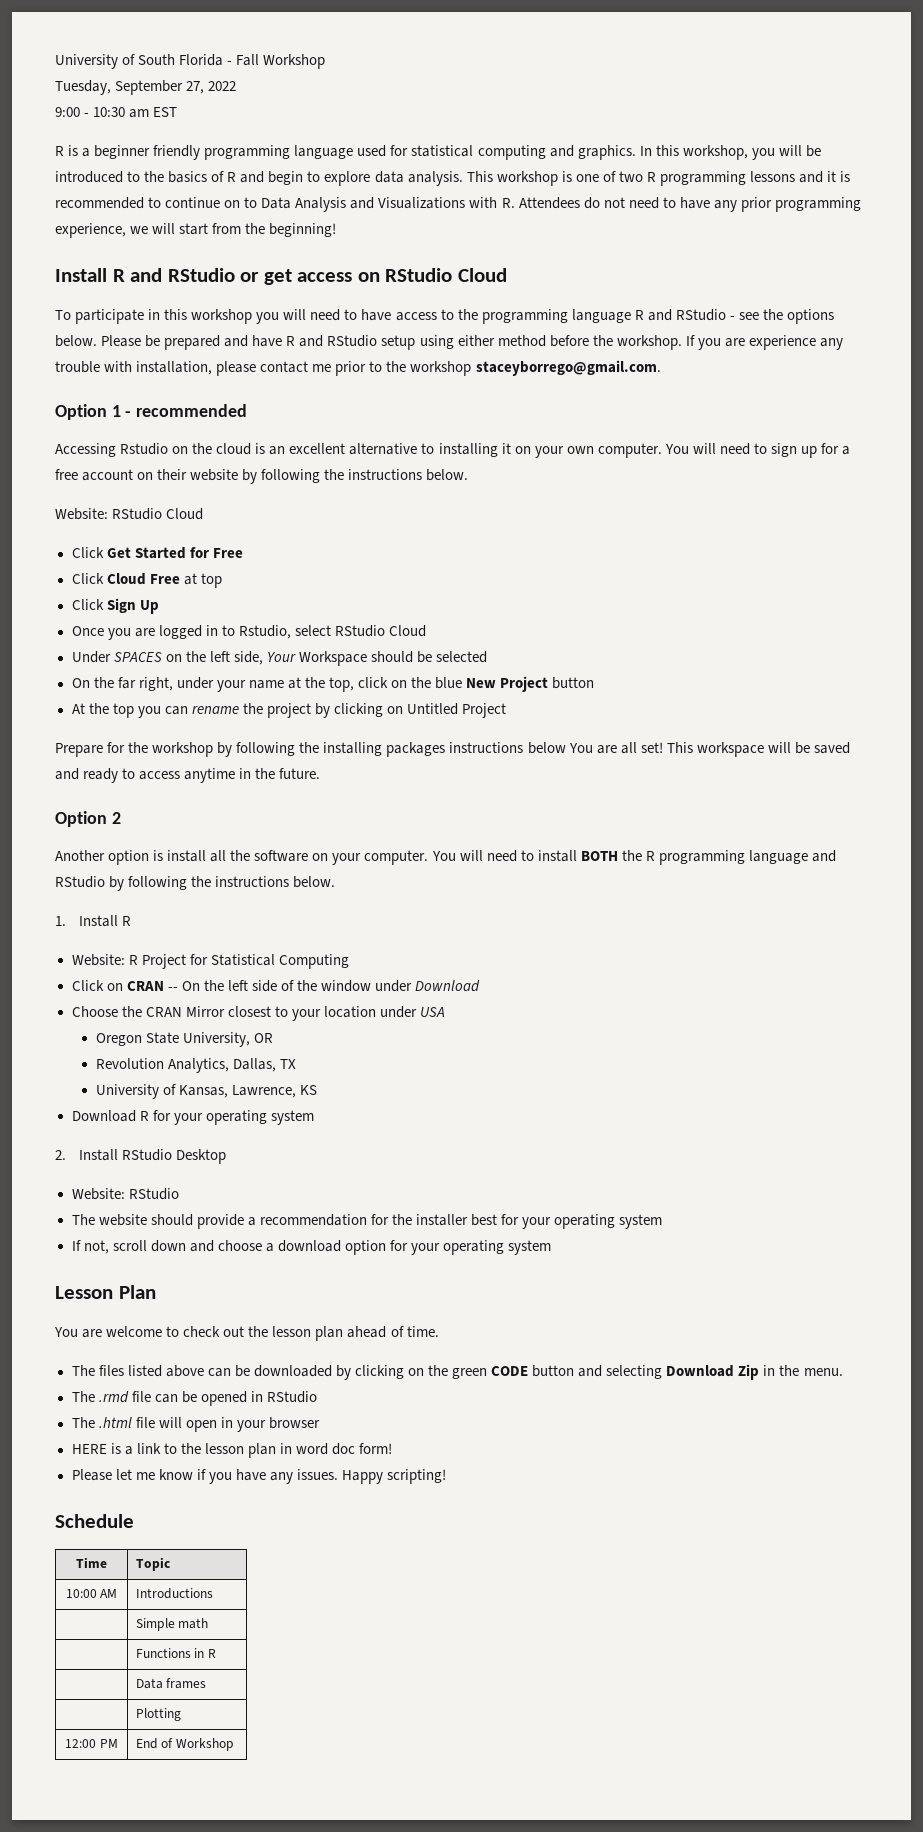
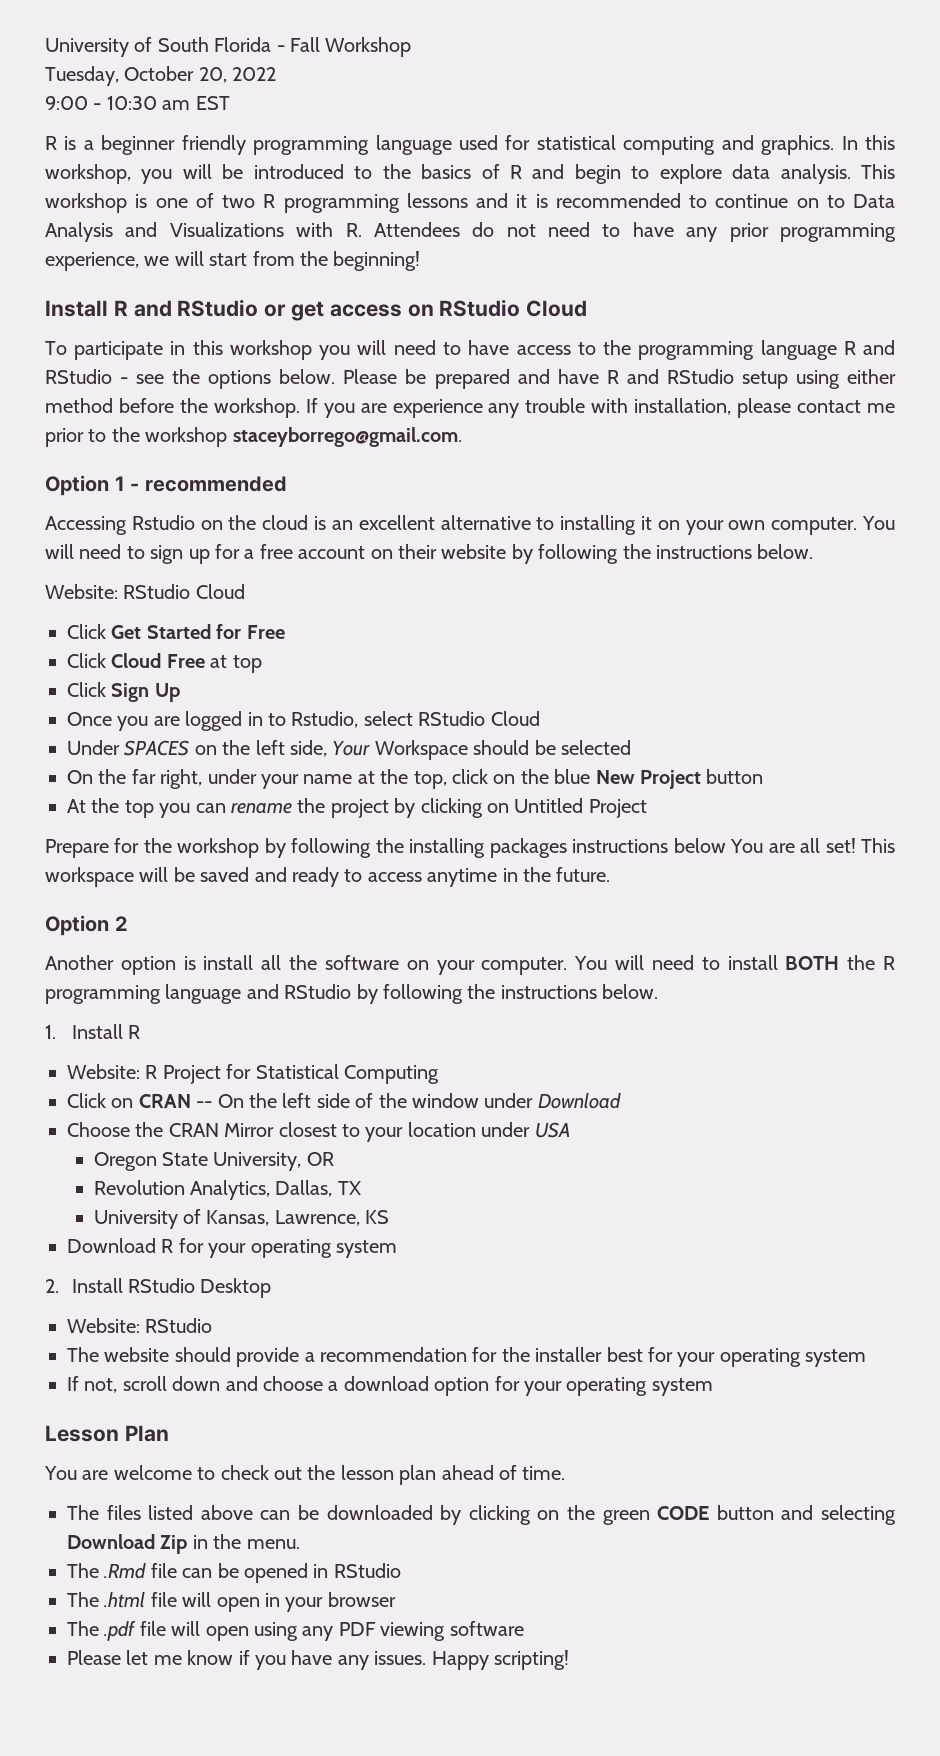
- Tuesday, September 27, 2022
+ Tuesday, October 20, 2022
- The .rmd file can be opened in RStudio
+ The .Rmd file can be opened in RStudio
- HERE is a link to the lesson plan in word doc form!
+ The .pdf file will open using any PDF viewing software
- Schedule
- Time | Topic
- 10:00 AM | Introductions
- | Simple math
- | Functions in R
- | Data frames
- | Plotting
- 12:00 PM | End of Workshop

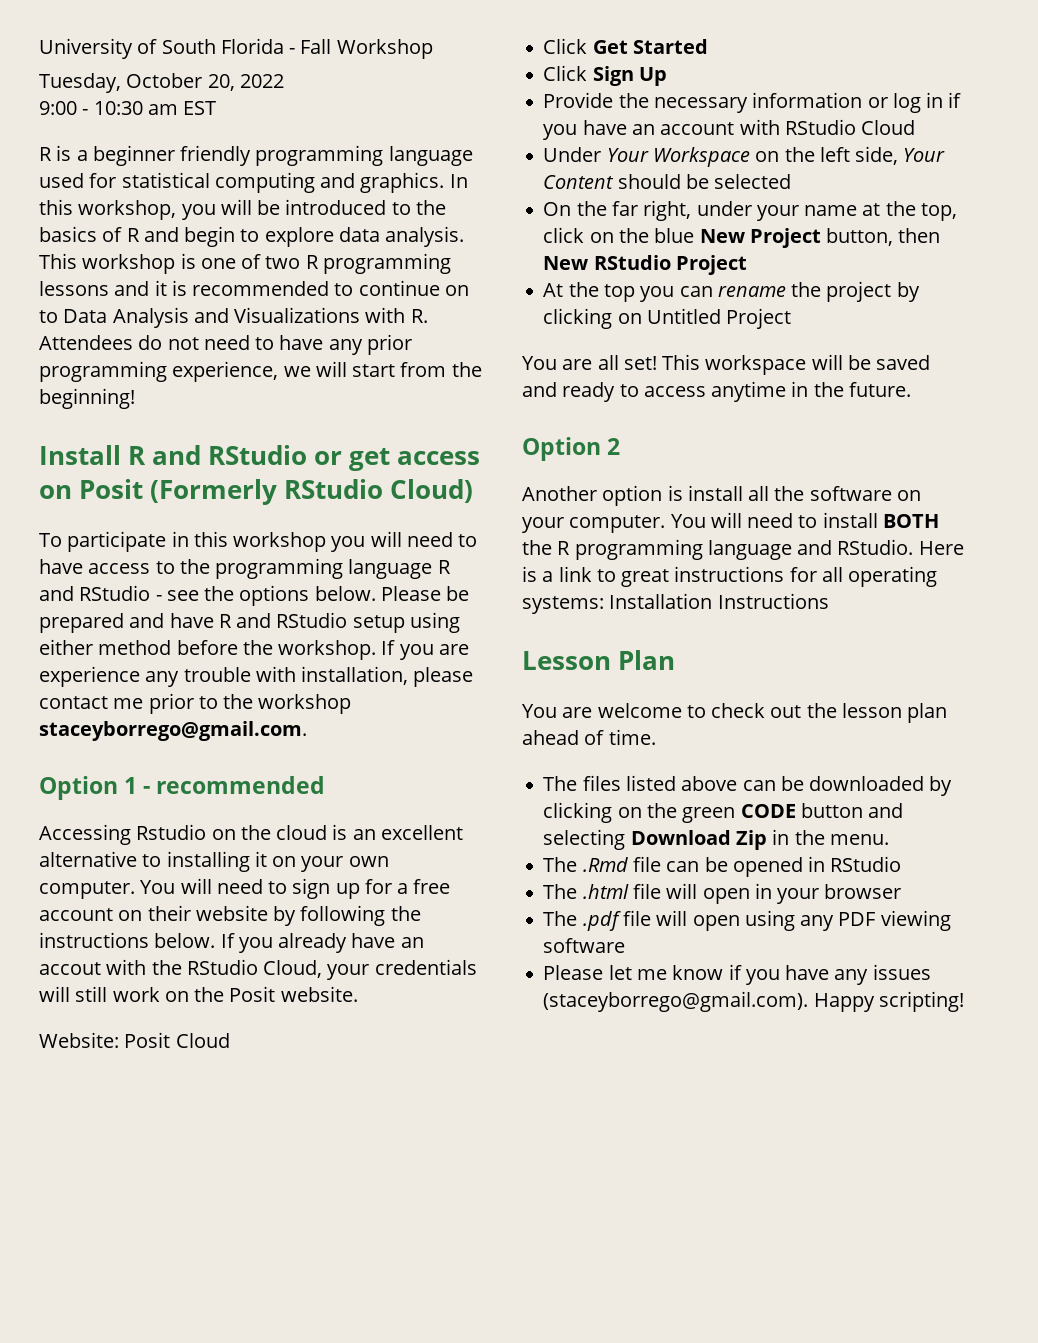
- Install R and RStudio or get access on RStudio Cloud
+ Install R and RStudio or get access on Posit (Formerly RStudio Cloud)
- You will need to sign up for a free account on their website by following the instructions below.
- Website: RStudio Cloud
+ You will need to sign up for a free account on their website by following the instructions below. If you already have an accout with the RStudio Cloud, your credentials will still work on the Posit website.
+ Website: Posit Cloud
- Click Get Started for Free
- Click Cloud Free at top
+ Click Get Started
  Click Sign Up
- Once you are logged in to Rstudio, select RStudio Cloud
+ Provide the necessary information or log in if you have an account with RStudio Cloud
- Under SPACES on the left side, Your Workspace should be selected
+ Under Your Workspace on the left side, Your Content should be selected
- On the far right, under your name at the top, click on the blue New Project button
+ On the far right, under your name at the top, click on the blue New Project button, then New RStudio Project
- Prepare for the workshop by following the installing packages instructions below You are all set!
+ You are all set!
- You will need to install BOTH the R programming language and RStudio by following the instructions below.
- 1. Install R
- Website: R Project for Statistical Computing
- Click on CRAN -- On the left side of the window under Download
- Choose the CRAN Mirror closest to your location under USA
- Oregon State University, OR
- Revolution Analytics, Dallas, TX
- University of Kansas, Lawrence, KS
- Download R for your operating system
- 2. Install RStudio Desktop
- Website: RStudio
- The website should provide a recommendation for the installer best for your operating system
- If not, scroll down and choose a download option for your operating system
+ You will need to install BOTH the R programming language and RStudio. Here is a link to great instructions for all operating systems: Installation Instructions
- Please let me know if you have any issues. Happy scripting!
+ Please let me know if you have any issues (staceyborrego@gmail.com). Happy scripting!

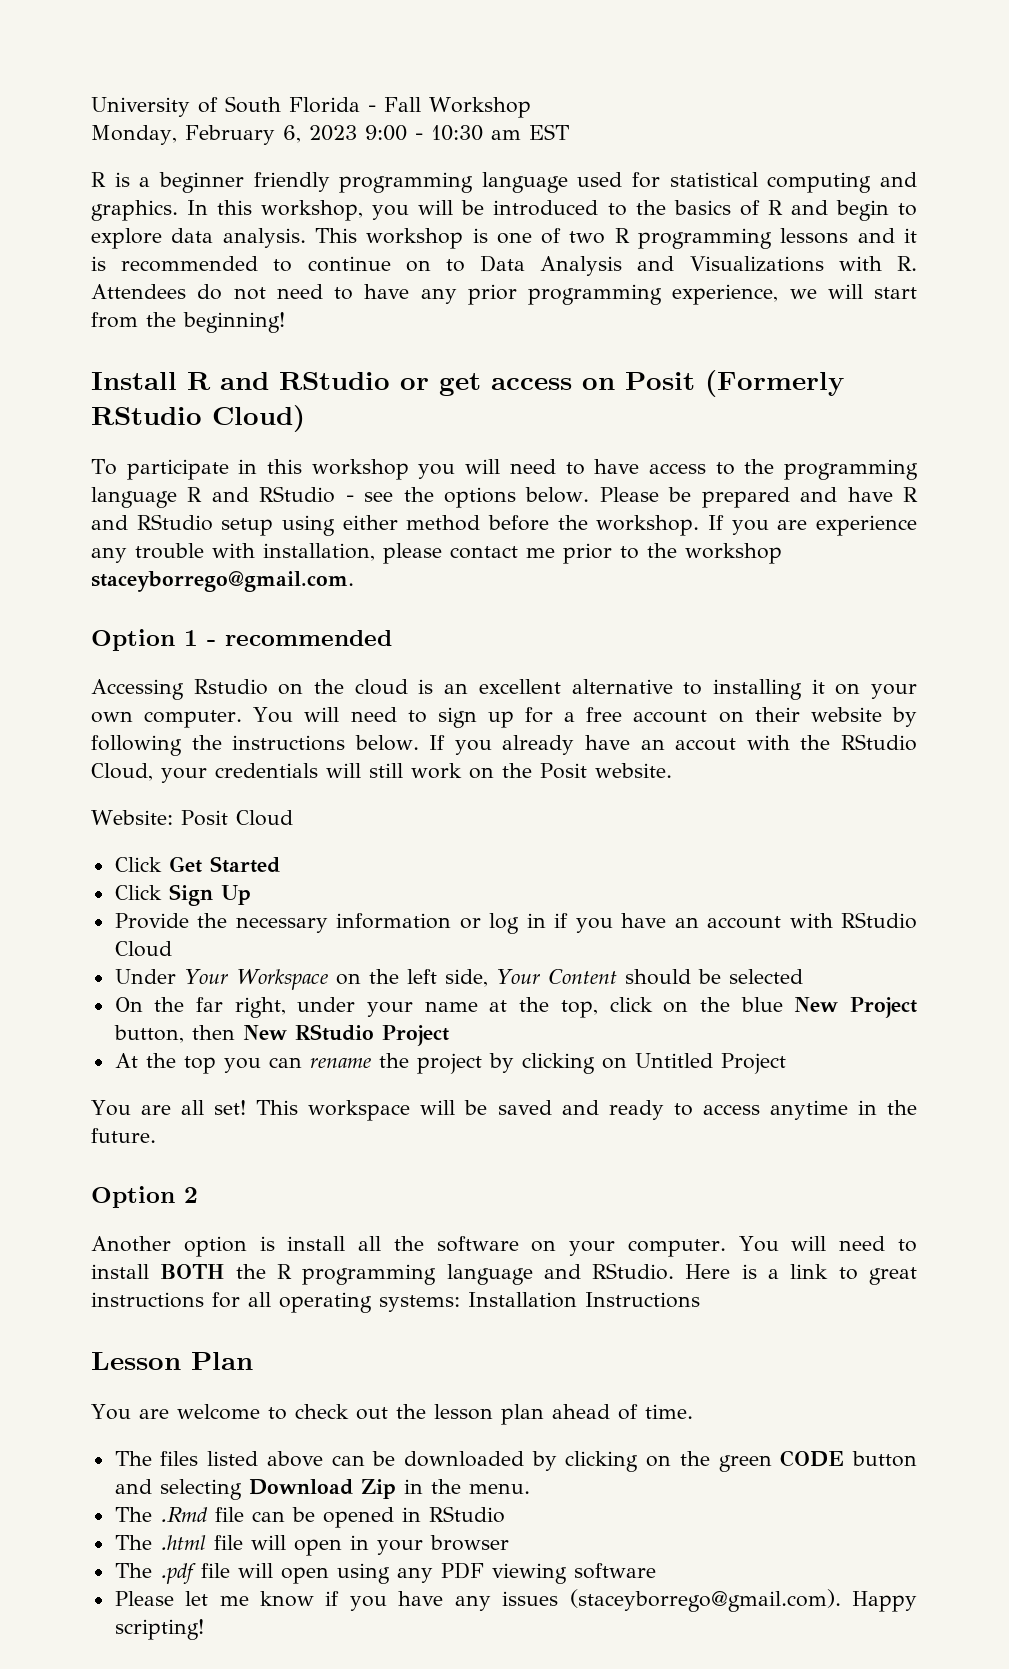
- Tuesday, October 20, 2022
- 9:00 - 10:30 am EST
+ Monday, February 6, 2023 9:00 - 10:30 am EST

